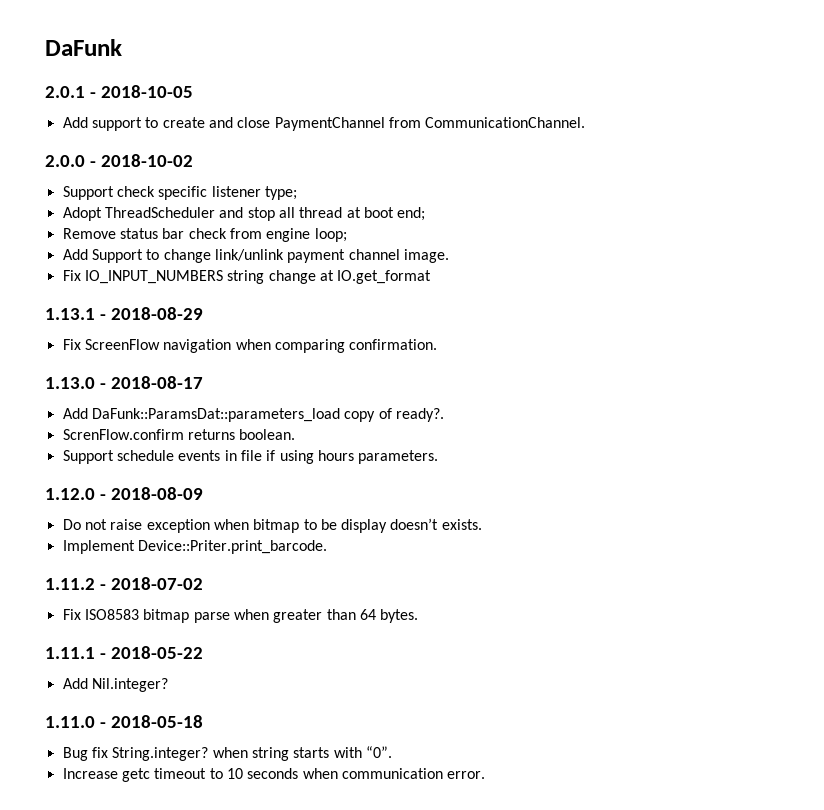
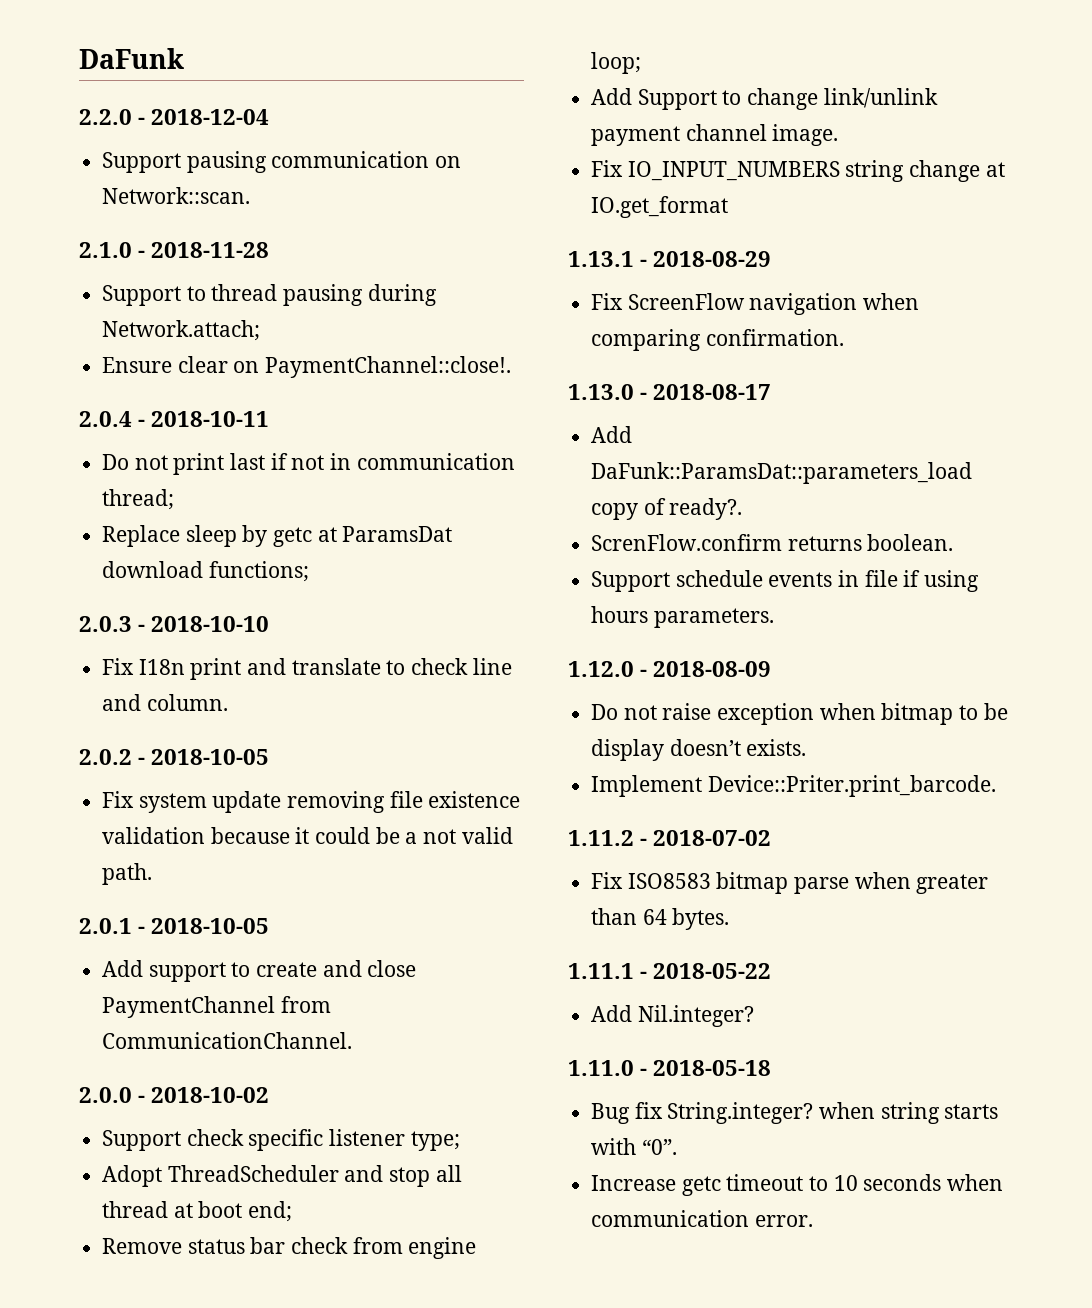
+ 2.2.0 - 2018-12-04
+ Support pausing communication on Network::scan.
+ 2.1.0 - 2018-11-28
+ Support to thread pausing during Network.attach;
+ Ensure clear on PaymentChannel::close!.
+ 2.0.4 - 2018-10-11
+ Do not print last if not in communication thread;
+ Replace sleep by getc at ParamsDat download functions;
+ 2.0.3 - 2018-10-10
+ Fix I18n print and translate to check line and column.
+ 2.0.2 - 2018-10-05
+ Fix system update removing file existence validation because it could be a not valid path.

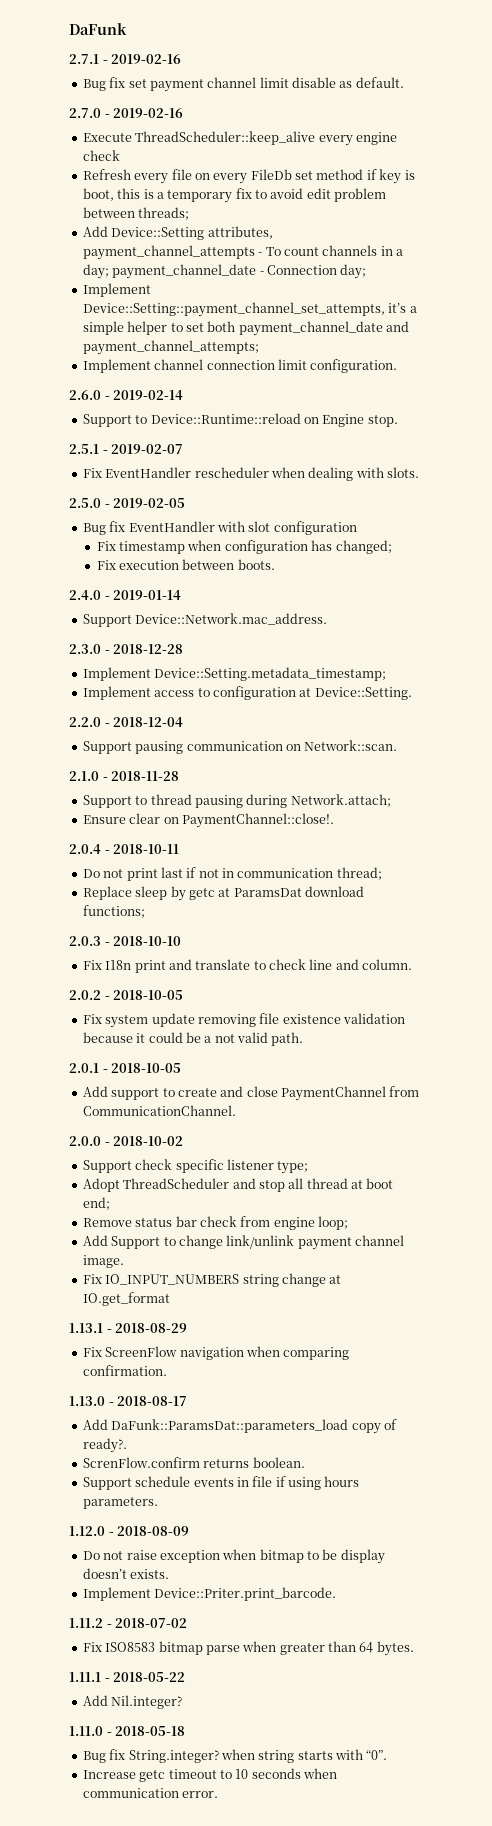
+ 2.7.1 - 2019-02-16
+ Bug fix set payment channel limit disable as default.
+ 2.7.0 - 2019-02-16
+ Execute ThreadScheduler::keep_alive every engine check
+ Refresh every file on every FileDb set method if key is boot, this is a temporary fix to avoid edit problem between threads;
+ Add Device::Setting attributes, payment_channel_attempts - To count channels in a day; payment_channel_date - Connection day;
+ Implement Device::Setting::payment_channel_set_attempts, it’s a simple helper to set both payment_channel_date and payment_channel_attempts;
+ Implement channel connection limit configuration.
+ 2.6.0 - 2019-02-14
+ Support to Device::Runtime::reload on Engine stop.
+ 2.5.1 - 2019-02-07
+ Fix EventHandler rescheduler when dealing with slots.
+ 2.5.0 - 2019-02-05
+ Bug fix EventHandler with slot configuration
+ Fix timestamp when configuration has changed;
+ Fix execution between boots.
+ 2.4.0 - 2019-01-14
+ Support Device::Network.mac_address.
+ 2.3.0 - 2018-12-28
+ Implement Device::Setting.metadata_timestamp;
+ Implement access to configuration at Device::Setting.

